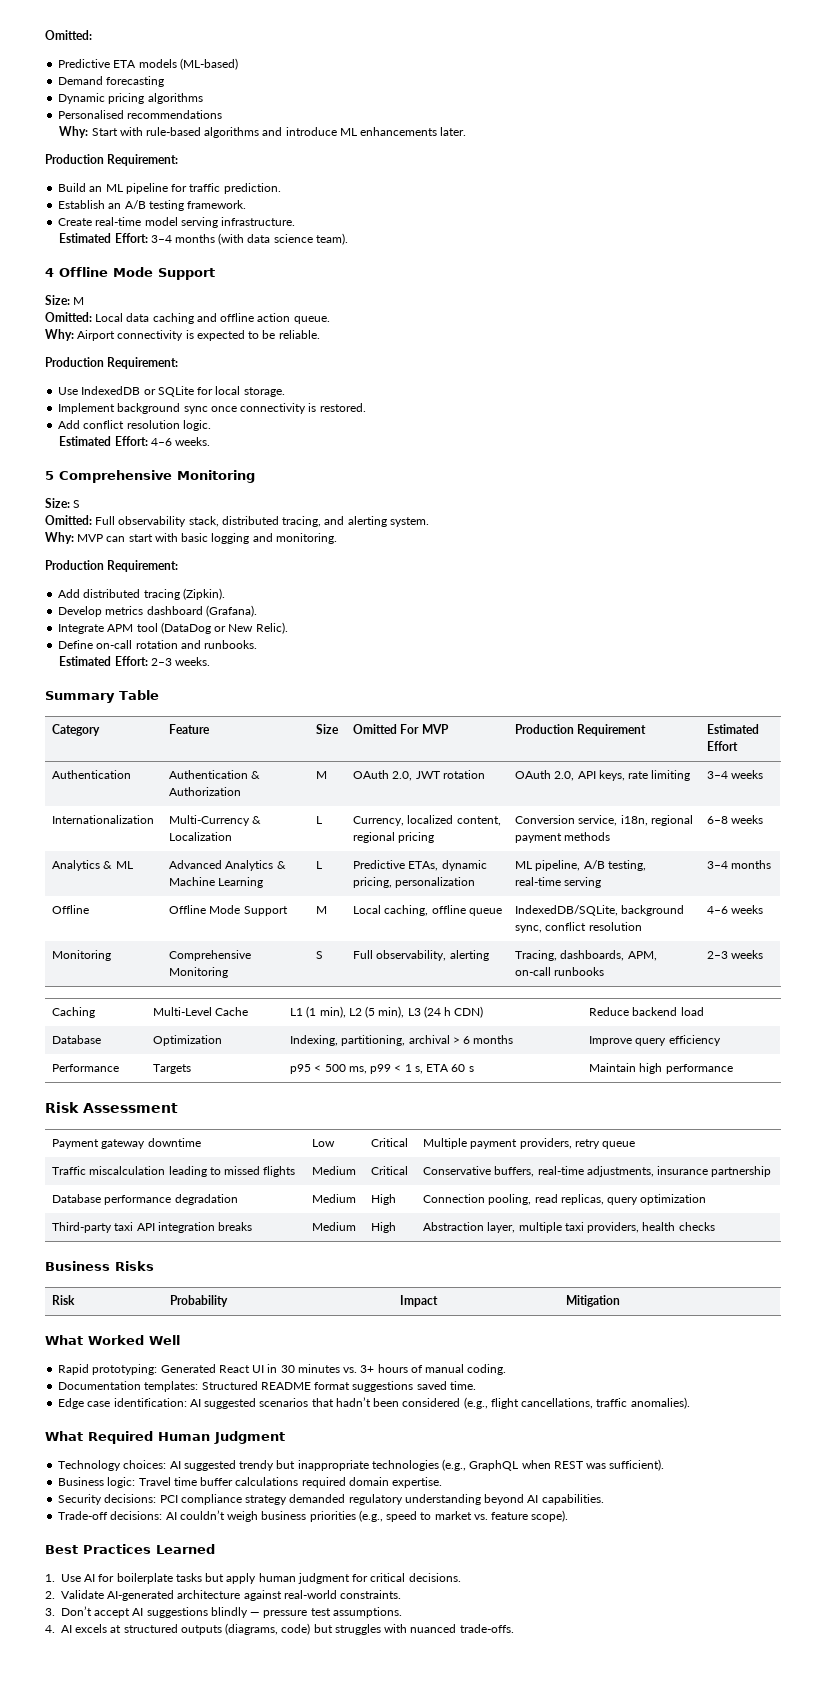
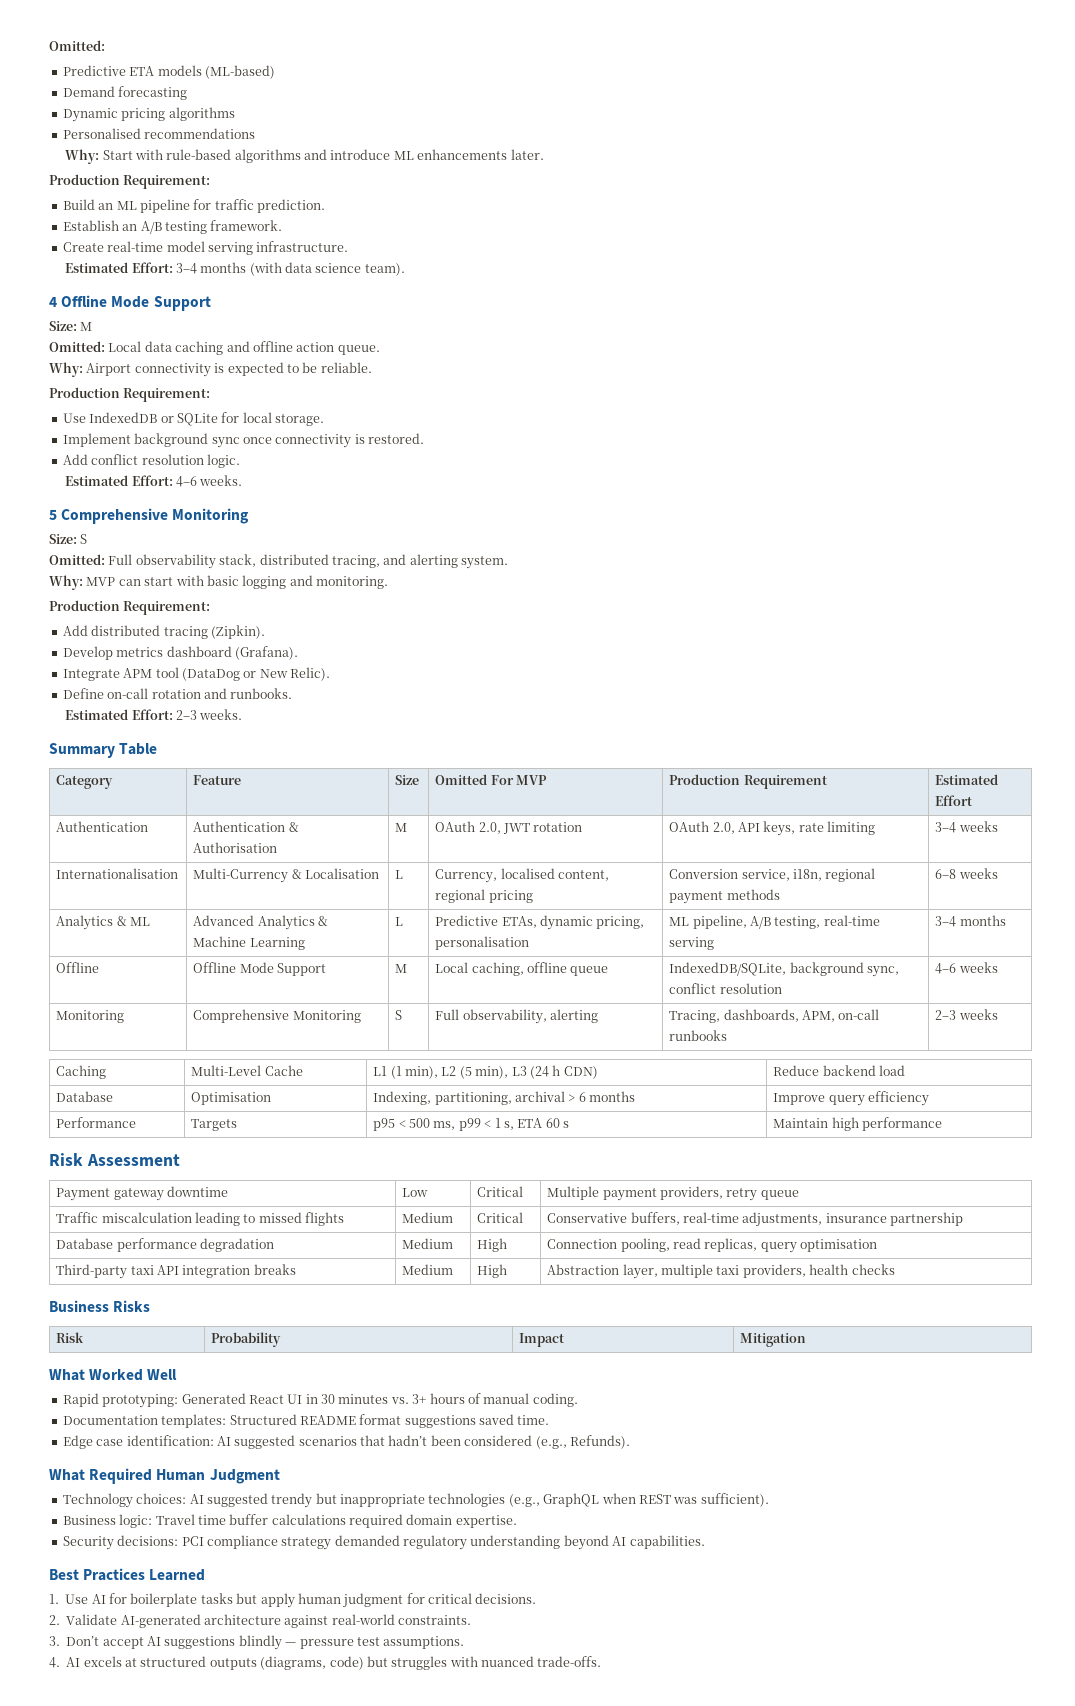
- Authentication | Authentication & Authorization | M | OAuth 2.0, JWT rotation | OAuth 2.0, API keys, rate limiting | 3–4 weeks
+ Authentication | Authentication & Authorisation | M | OAuth 2.0, JWT rotation | OAuth 2.0, API keys, rate limiting | 3–4 weeks
- Internationalization | Multi-Currency & Localization | L | Currency, localized content, regional pricing | Conversion service, i18n, regional payment methods | 6–8 weeks
+ Internationalisation | Multi-Currency & Localisation | L | Currency, localised content, regional pricing | Conversion service, i18n, regional payment methods | 6–8 weeks
- Analytics & ML | Advanced Analytics & Machine Learning | L | Predictive ETAs, dynamic pricing, personalization | ML pipeline, A/B testing, real-time serving | 3–4 months
+ Analytics & ML | Advanced Analytics & Machine Learning | L | Predictive ETAs, dynamic pricing, personalisation | ML pipeline, A/B testing, real-time serving | 3–4 months
- Database | Optimization | Indexing, partitioning, archival > 6 months | Improve query efficiency
+ Database | Optimisation | Indexing, partitioning, archival > 6 months | Improve query efficiency
- Database performance degradation | Medium | High | Connection pooling, read replicas, query optimization
+ Database performance degradation | Medium | High | Connection pooling, read replicas, query optimisation
- Edge case identification: AI suggested scenarios that hadn’t been considered (e.g., flight cancellations, traffic anomalies).
+ Edge case identification: AI suggested scenarios that hadn’t been considered (e.g., Refunds).
- Trade-off decisions: AI couldn’t weigh business priorities (e.g., speed to market vs. feature scope).

